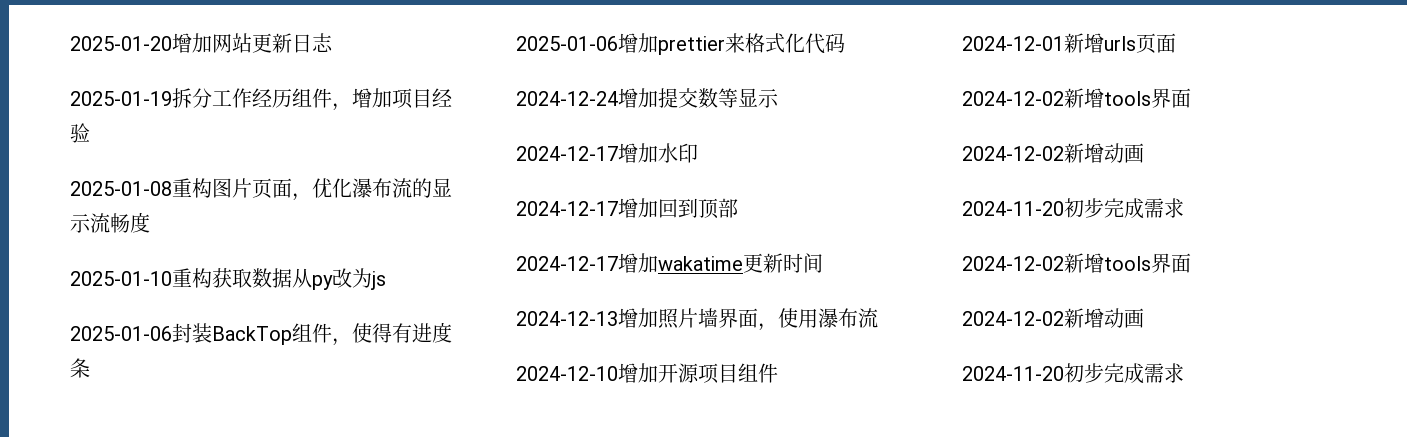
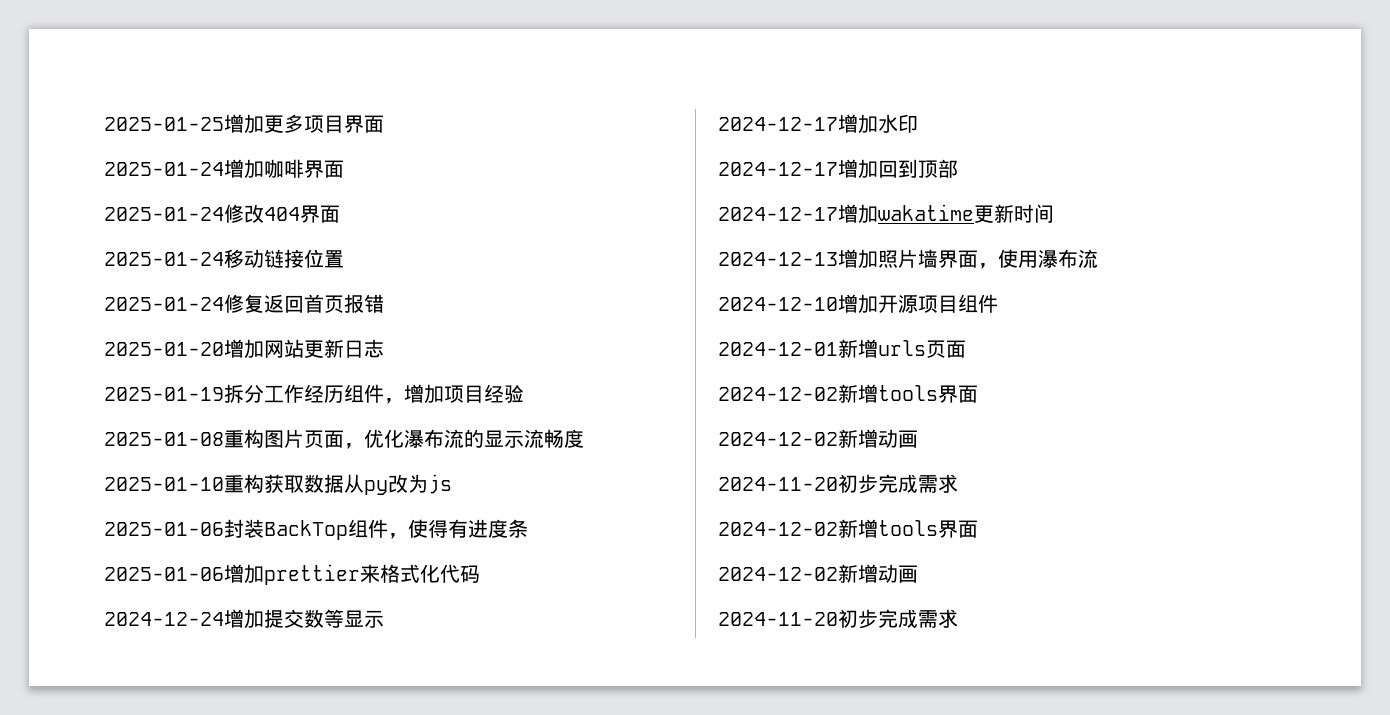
+ 2025-01-25增加更多项目界面
+ 2025-01-24增加咖啡界面
+ 2025-01-24修改404界面
+ 2025-01-24移动链接位置
+ 2025-01-24修复返回首页报错

